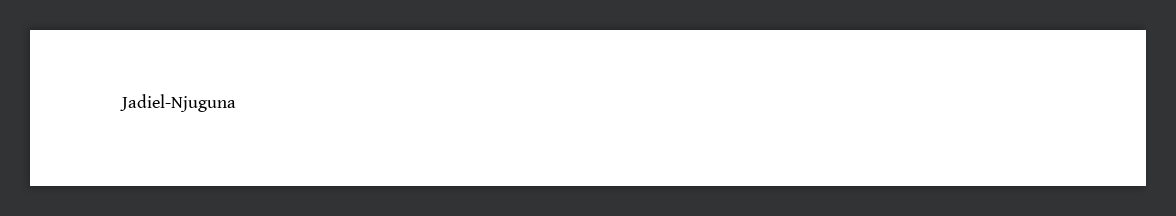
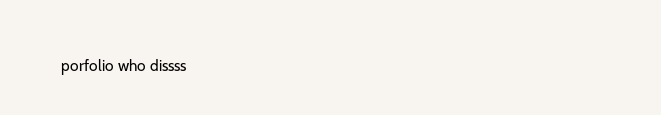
- Jadiel-Njuguna
+ porfolio who dissss

